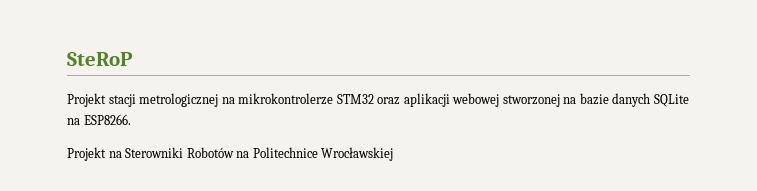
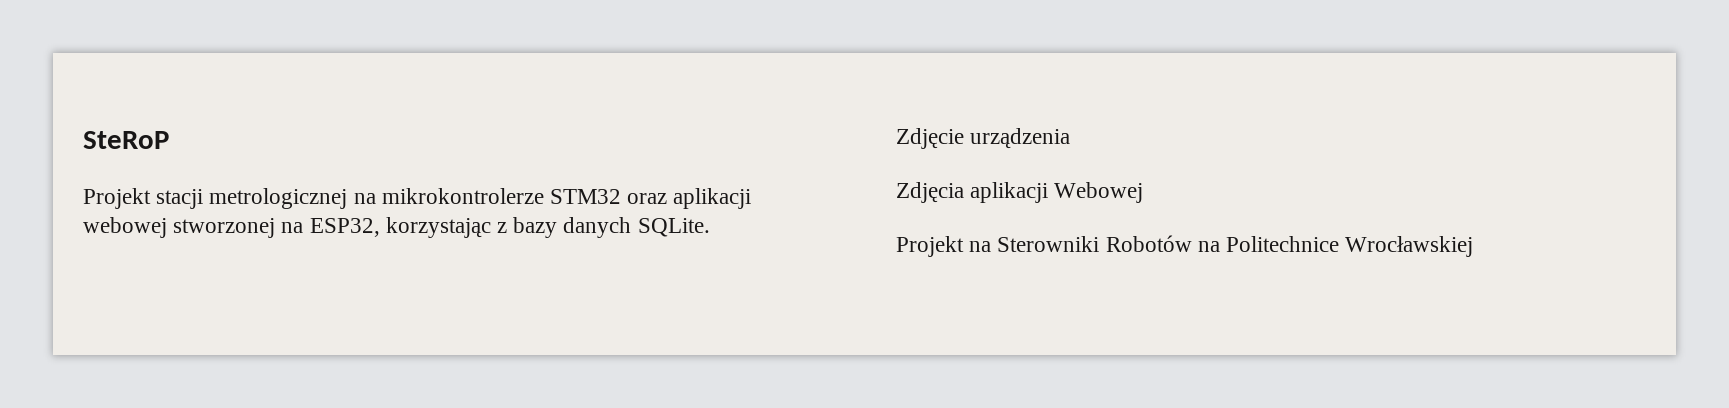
- Projekt stacji metrologicznej na mikrokontrolerze STM32 oraz aplikacji webowej stworzonej na bazie danych SQLite na ESP8266.
+ Projekt stacji metrologicznej na mikrokontrolerze STM32 oraz aplikacji webowej stworzonej na ESP32, korzystając z bazy danych SQLite.
+ Zdjęcie urządzenia
+ Zdjęcia aplikacji Webowej

